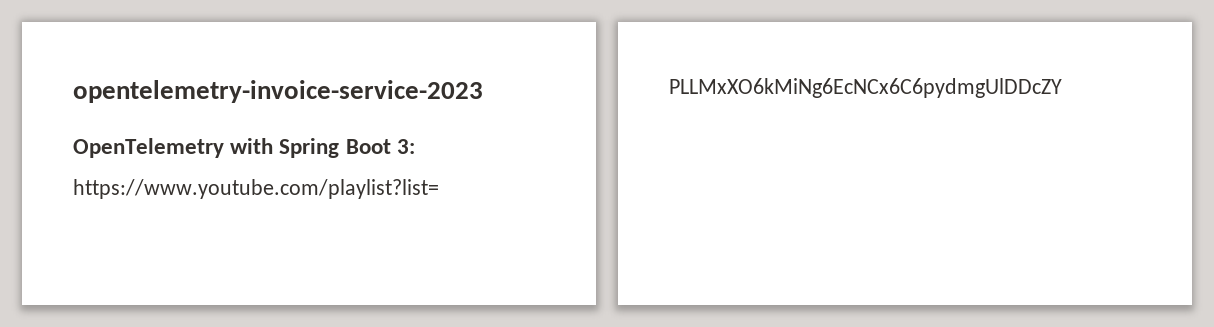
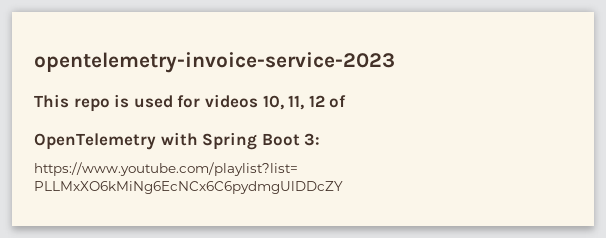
+ This repo is used for videos 10, 11, 12 of

